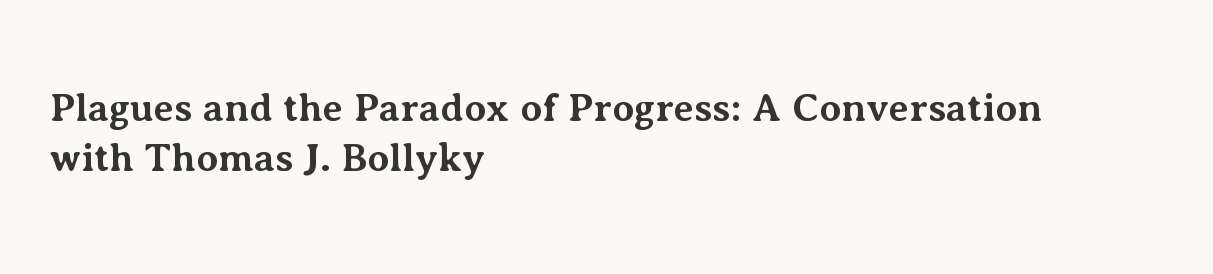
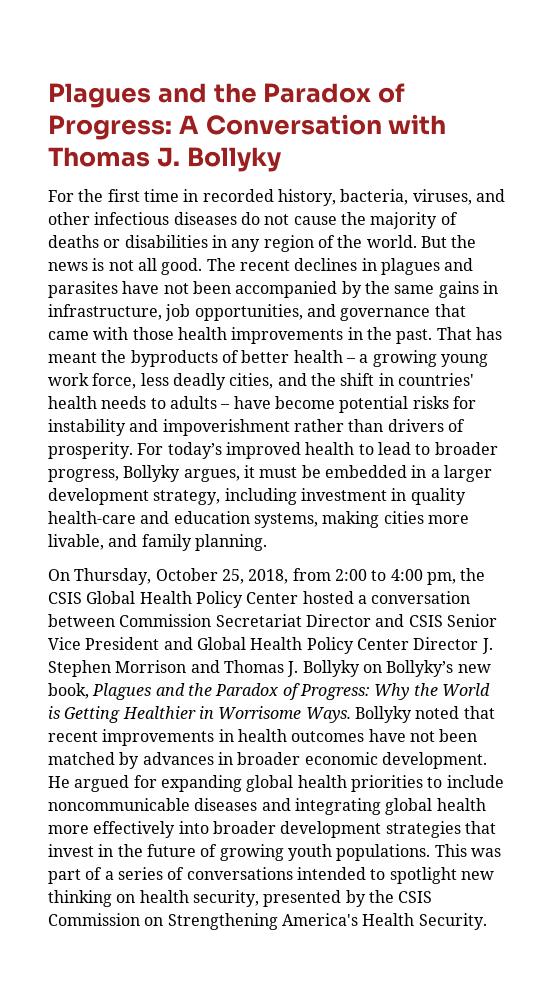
+ For the first time in recorded history, bacteria, viruses, and other infectious diseases do not cause the majority of deaths or disabilities in any region of the world. But the news is not all good. The recent declines in plagues and parasites have not been accompanied by the same gains in infrastructure, job opportunities, and governance that came with those health improvements in the past. That has meant the byproducts of better health – a growing young work force, less deadly cities, and the shift in countries' health needs to adults – have become potential risks for instability and impoverishment rather than drivers of prosperity. For today’s improved health to lead to broader progress, Bollyky argues, it must be embedded in a larger development strategy, including investment in quality health-care and education systems, making cities more livable, and family planning.
+ On Thursday, October 25, 2018, from 2:00 to 4:00 pm, the CSIS Global Health Policy Center hosted a conversation between Commission Secretariat Director and CSIS Senior Vice President and Global Health Policy Center Director J. Stephen Morrison and Thomas J. Bollyky on Bollyky’s new book, Plagues and the Paradox of Progress: Why the World is Getting Healthier in Worrisome Ways. Bollyky noted that recent improvements in health outcomes have not been matched by advances in broader economic development. He argued for expanding global health priorities to include noncommunicable diseases and integrating global health more effectively into broader development strategies that invest in the future of growing youth populations. This was part of a series of conversations intended to spotlight new thinking on health security, presented by the CSIS Commission on Strengthening America's Health Security.

